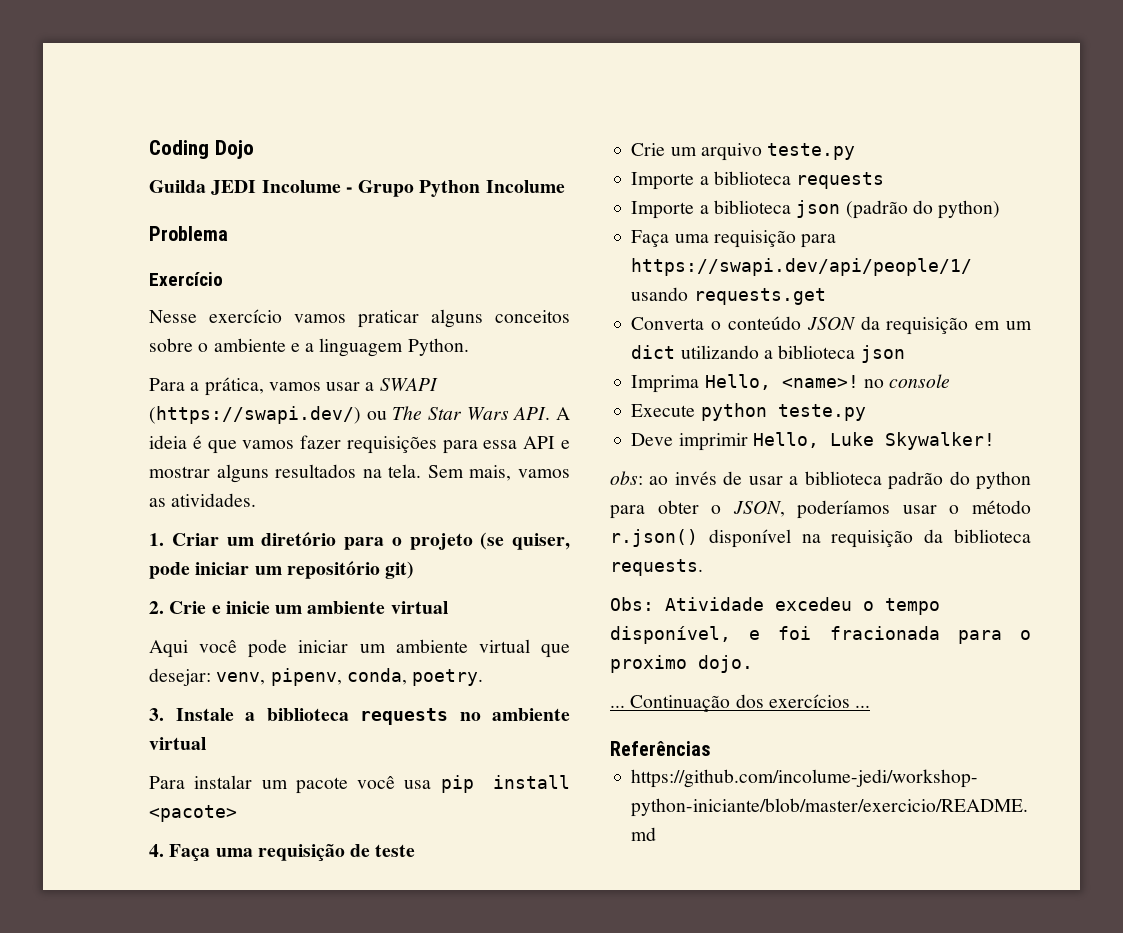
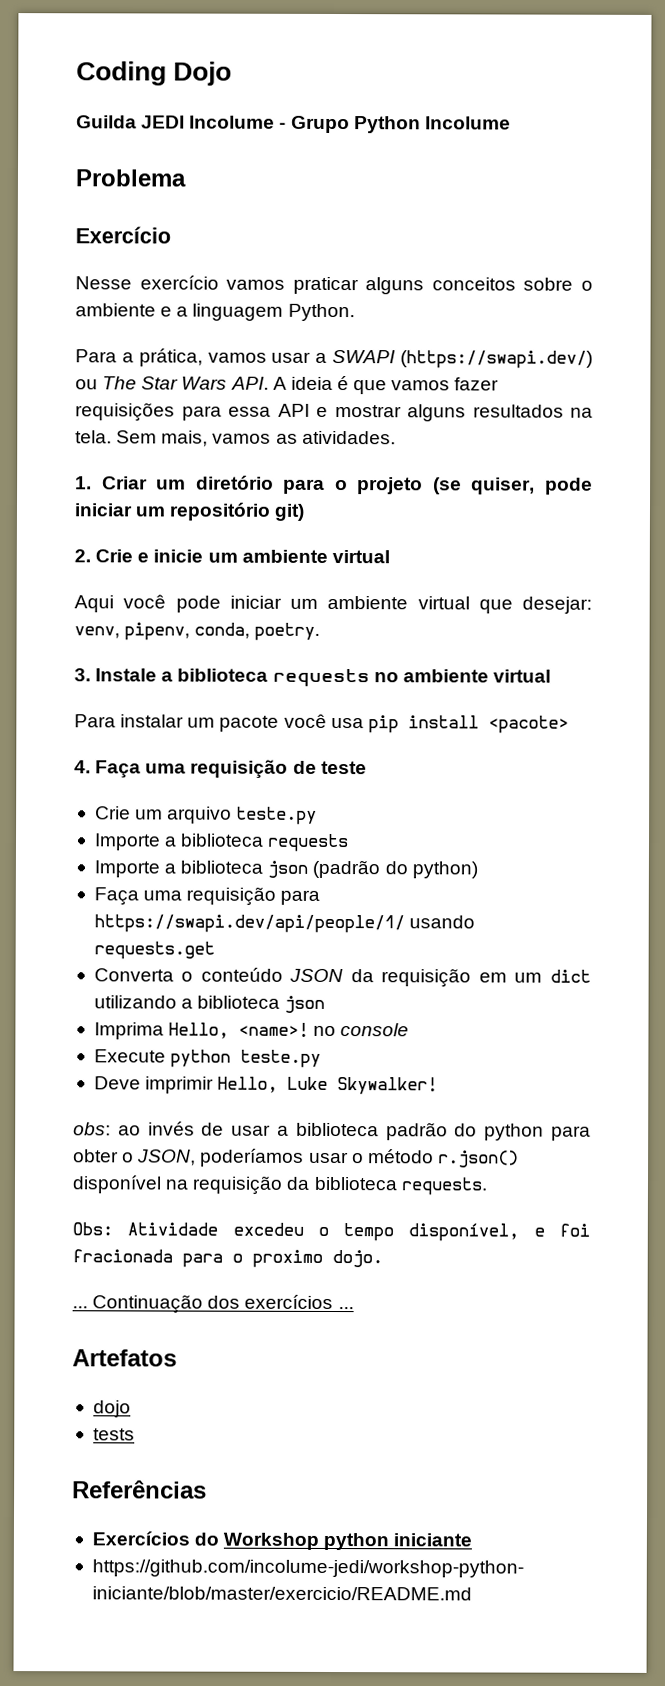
+ Artefatos
+ dojo
+ tests
  Referências
+ Exercícios do Workshop python iniciante

